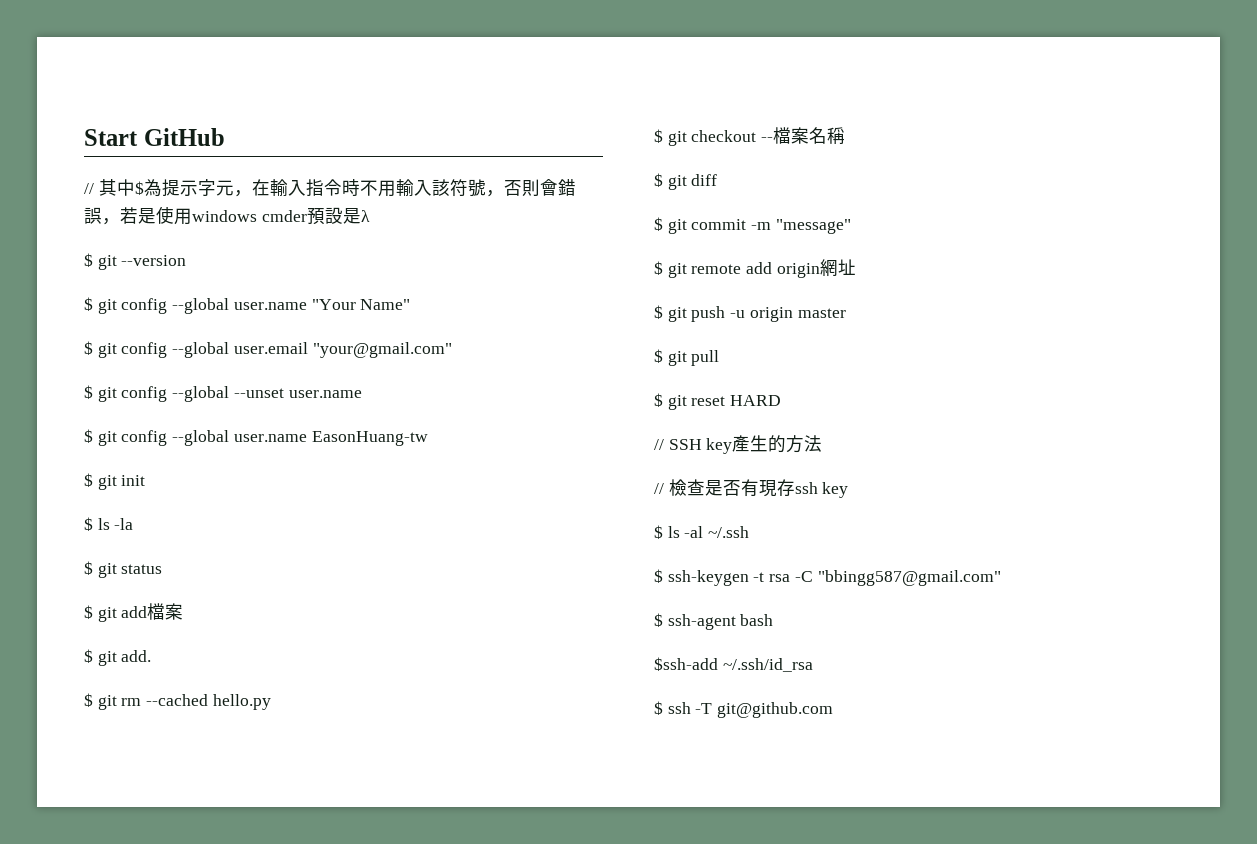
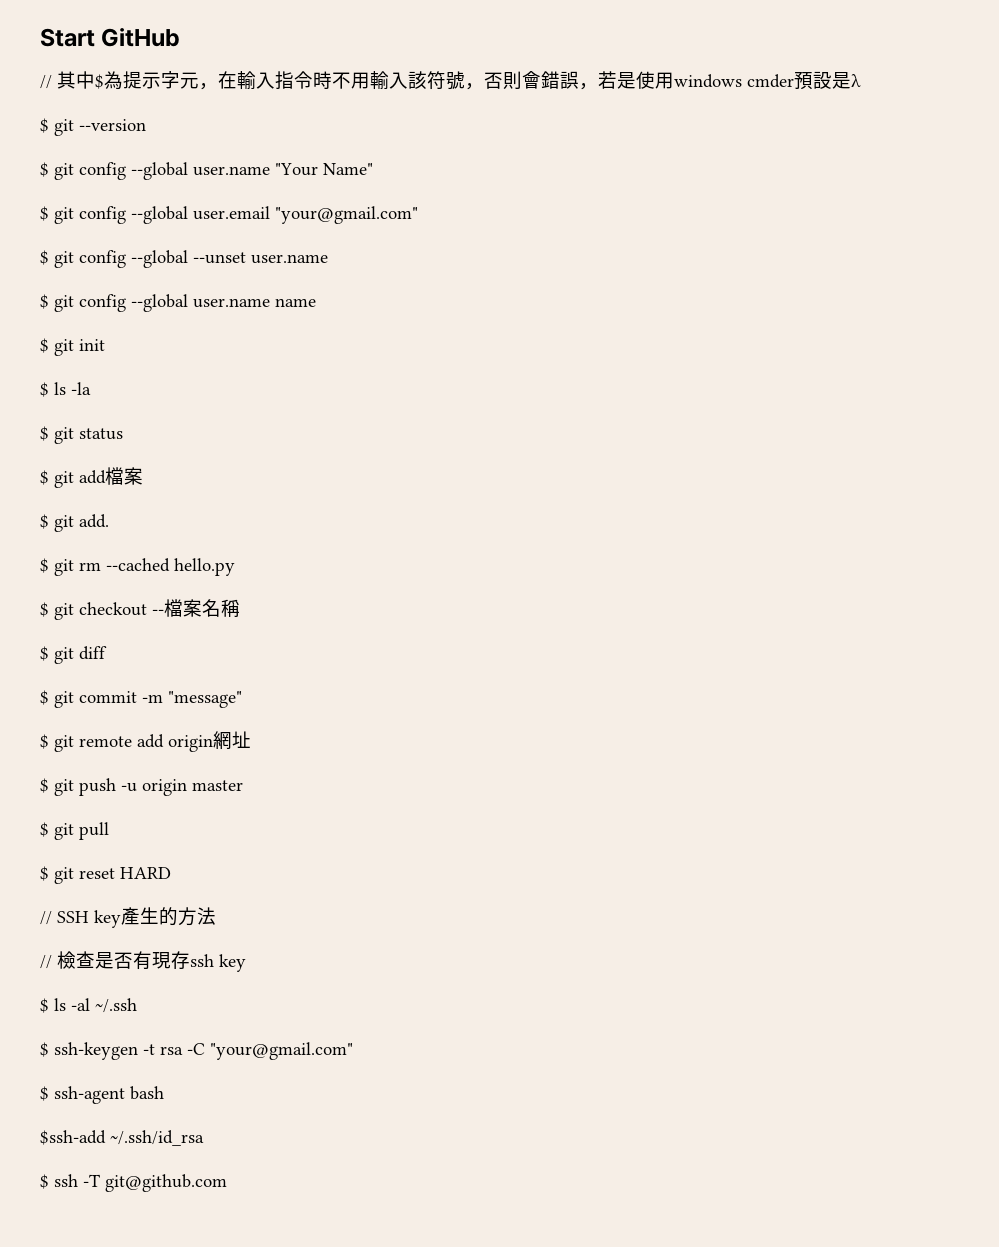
- $ git config --global user.name EasonHuang-tw
+ $ git config --global user.name name
- $ ssh-keygen -t rsa -C "bbingg587@gmail.com"
+ $ ssh-keygen -t rsa -C "your@gmail.com"

